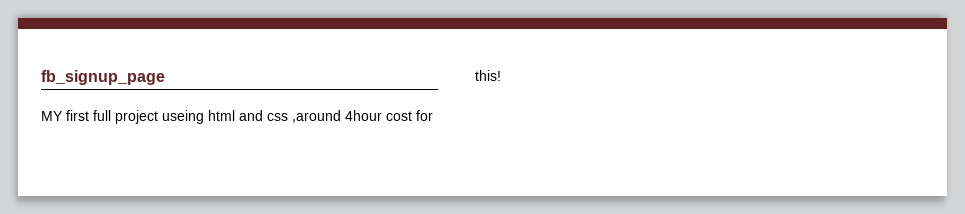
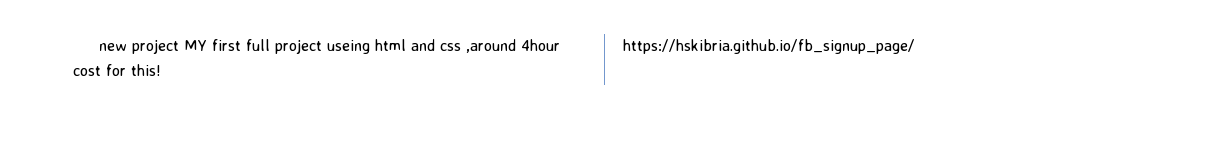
- fb_signup_page
- MY first full project useing html and css ,around 4hour cost for this!
+ new project MY first full project useing html and css ,around 4hour cost for this!
+ https://hskibria.github.io/fb_signup_page/

